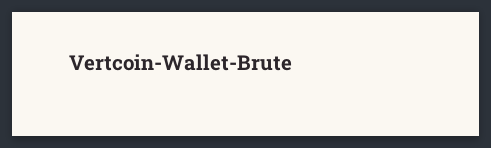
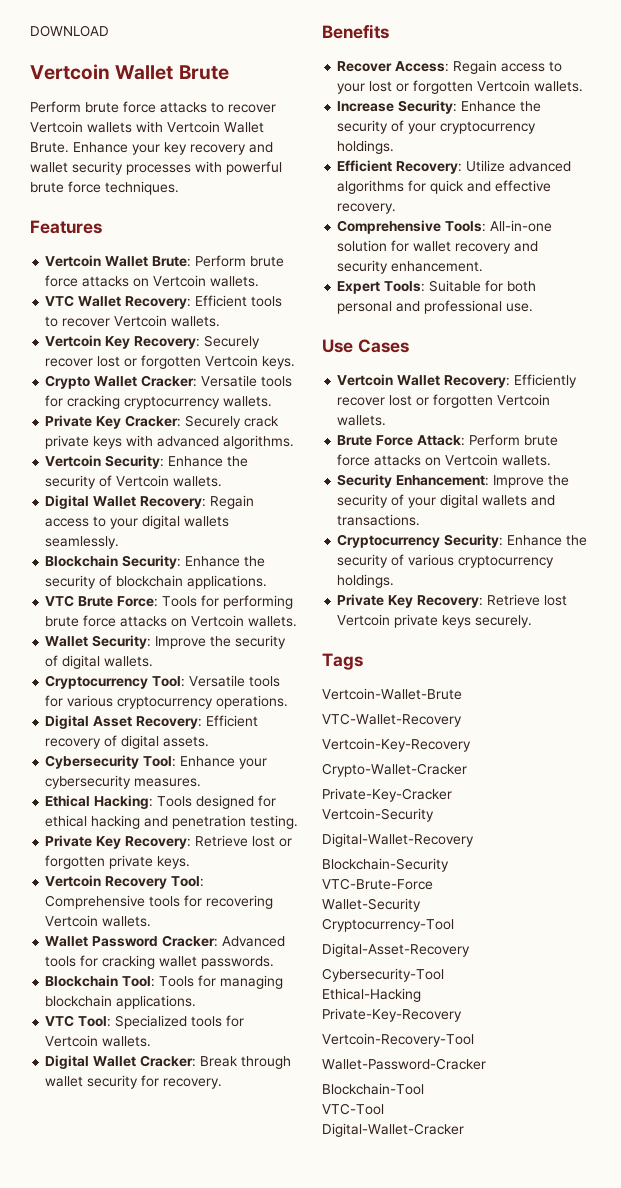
+ DOWNLOAD
+ Vertcoin Wallet Brute
+ Perform brute force attacks to recover Vertcoin wallets with Vertcoin Wallet Brute. Enhance your key recovery and wallet security processes with powerful brute force techniques.
+ Features
+ Vertcoin Wallet Brute: Perform brute force attacks on Vertcoin wallets.
+ VTC Wallet Recovery: Efficient tools to recover Vertcoin wallets.
+ Vertcoin Key Recovery: Securely recover lost or forgotten Vertcoin keys.
+ Crypto Wallet Cracker: Versatile tools for cracking cryptocurrency wallets.
+ Private Key Cracker: Securely crack private keys with advanced algorithms.
+ Vertcoin Security: Enhance the security of Vertcoin wallets.
+ Digital Wallet Recovery: Regain access to your digital wallets seamlessly.
+ Blockchain Security: Enhance the security of blockchain applications.
+ VTC Brute Force: Tools for performing brute force attacks on Vertcoin wallets.
+ Wallet Security: Improve the security of digital wallets.
+ Cryptocurrency Tool: Versatile tools for various cryptocurrency operations.
+ Digital Asset Recovery: Efficient recovery of digital assets.
+ Cybersecurity Tool: Enhance your cybersecurity measures.
+ Ethical Hacking: Tools designed for ethical hacking and penetration testing.
+ Private Key Recovery: Retrieve lost or forgotten private keys.
+ Vertcoin Recovery Tool: Comprehensive tools for recovering Vertcoin wallets.
+ Wallet Password Cracker: Advanced tools for cracking wallet passwords.
+ Blockchain Tool: Tools for managing blockchain applications.
+ VTC Tool: Specialized tools for Vertcoin wallets.
+ Digital Wallet Cracker: Break through wallet security for recovery.
+ Benefits
+ Recover Access: Regain access to your lost or forgotten Vertcoin wallets.
+ Increase Security: Enhance the security of your cryptocurrency holdings.
+ Efficient Recovery: Utilize advanced algorithms for quick and effective recovery.
+ Comprehensive Tools: All-in-one solution for wallet recovery and security enhancement.
+ Expert Tools: Suitable for both personal and professional use.
+ Use Cases
+ Vertcoin Wallet Recovery: Efficiently recover lost or forgotten Vertcoin wallets.
+ Brute Force Attack: Perform brute force attacks on Vertcoin wallets.
+ Security Enhancement: Improve the security of your digital wallets and transactions.
+ Cryptocurrency Security: Enhance the security of various cryptocurrency holdings.
+ Private Key Recovery: Retrieve lost Vertcoin private keys securely.
+ Tags
  Vertcoin-Wallet-Brute
+ VTC-Wallet-Recovery
+ Vertcoin-Key-Recovery
+ Crypto-Wallet-Cracker
+ Private-Key-Cracker
+ Vertcoin-Security
+ Digital-Wallet-Recovery
+ Blockchain-Security
+ VTC-Brute-Force
+ Wallet-Security
+ Cryptocurrency-Tool
+ Digital-Asset-Recovery
+ Cybersecurity-Tool
+ Ethical-Hacking
+ Private-Key-Recovery
+ Vertcoin-Recovery-Tool
+ Wallet-Password-Cracker
+ Blockchain-Tool
+ VTC-Tool
+ Digital-Wallet-Cracker

